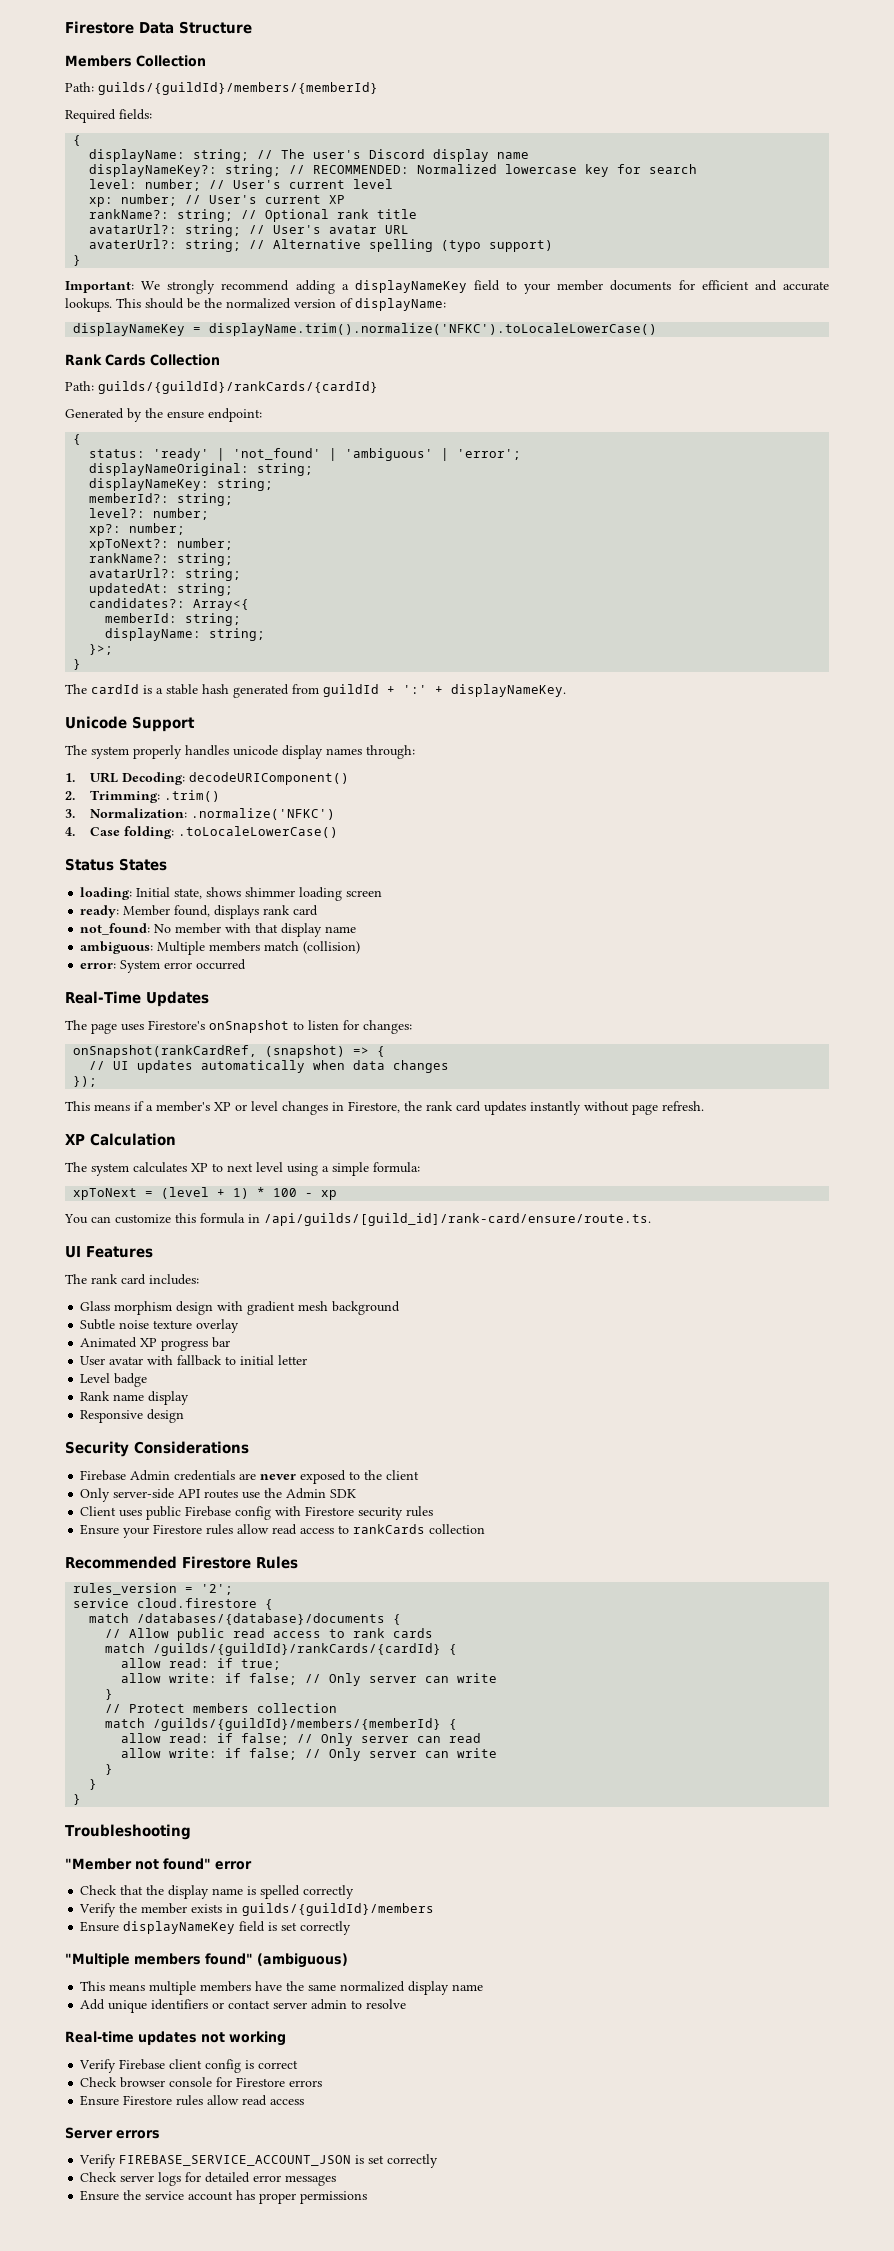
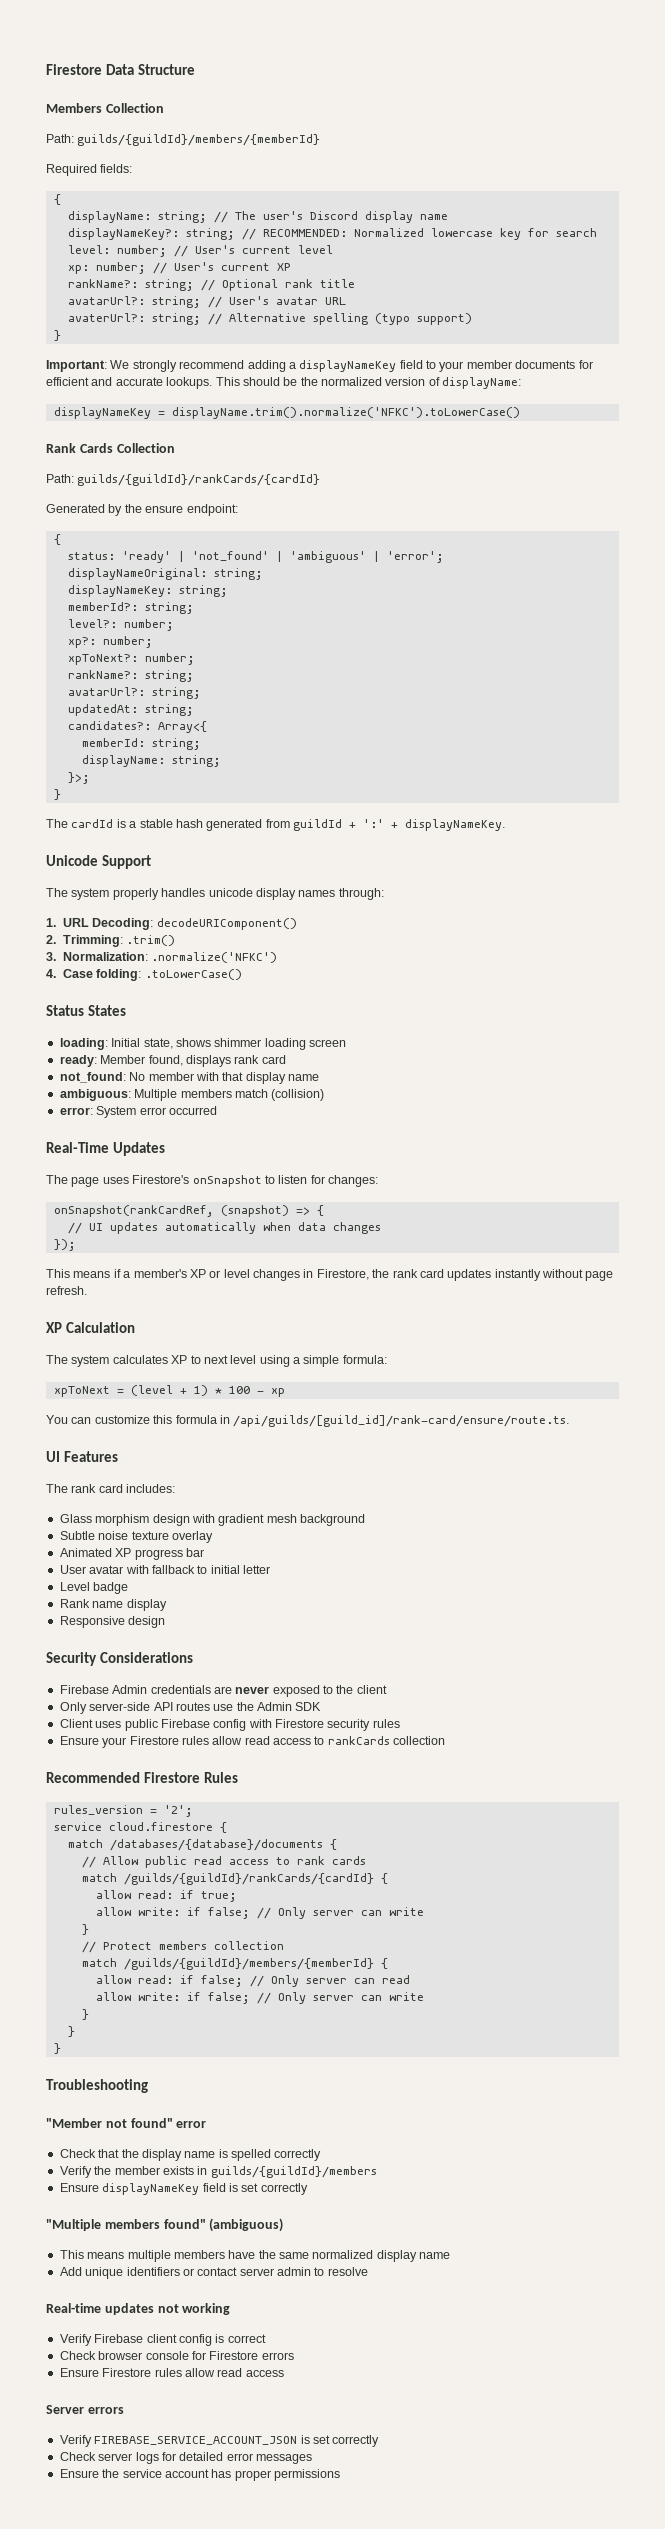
- displayNameKey = displayName.trim().normalize('NFKC').toLocaleLowerCase()
+ displayNameKey = displayName.trim().normalize('NFKC').toLowerCase()
- 4. Case folding: .toLocaleLowerCase()
+ 4. Case folding: .toLowerCase()

